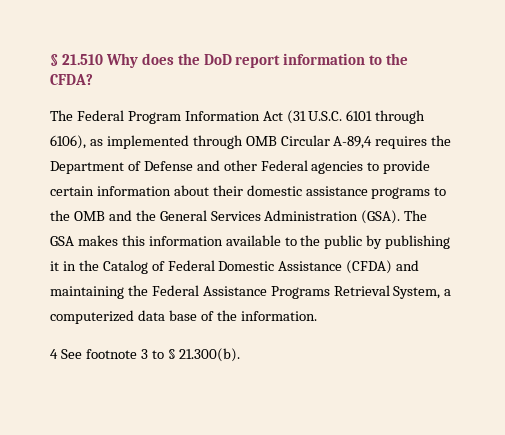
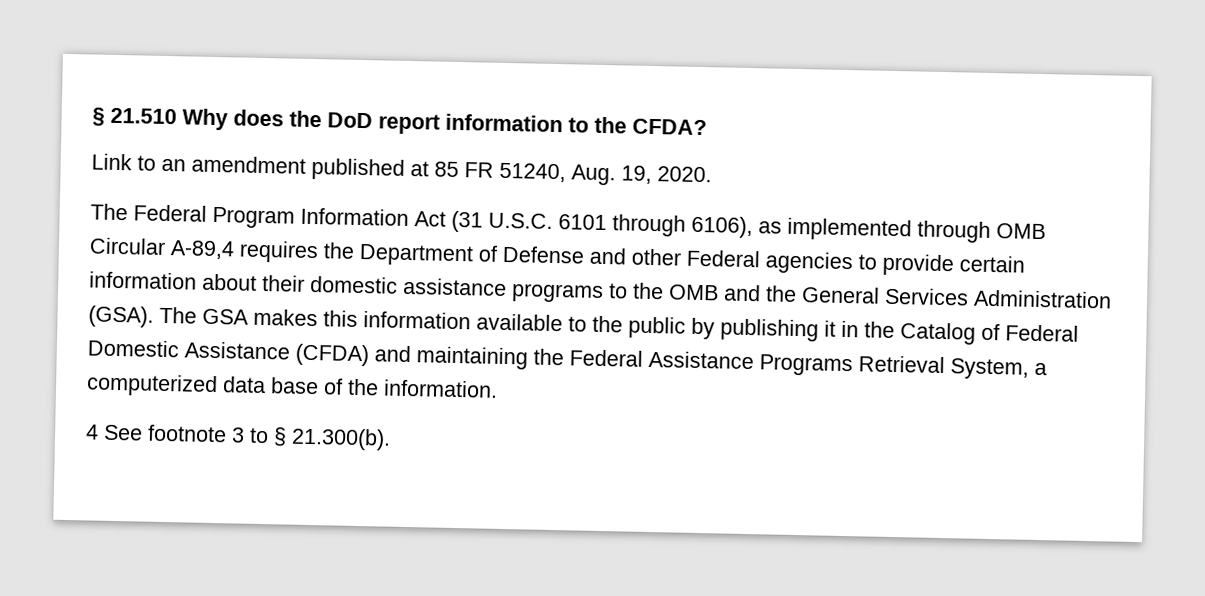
+ Link to an amendment published at 85 FR 51240, Aug. 19, 2020.

